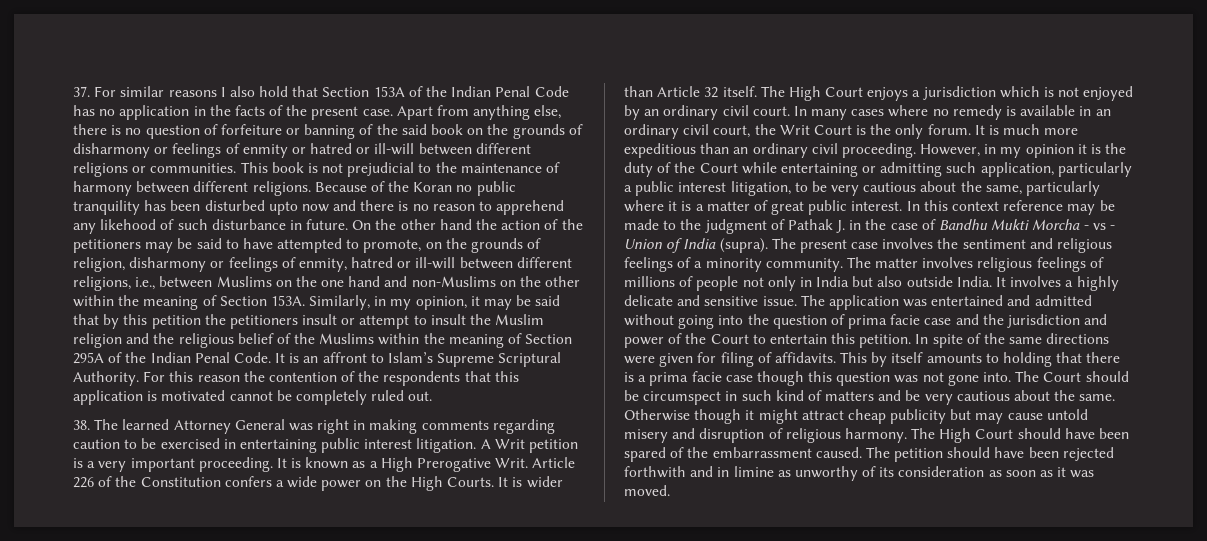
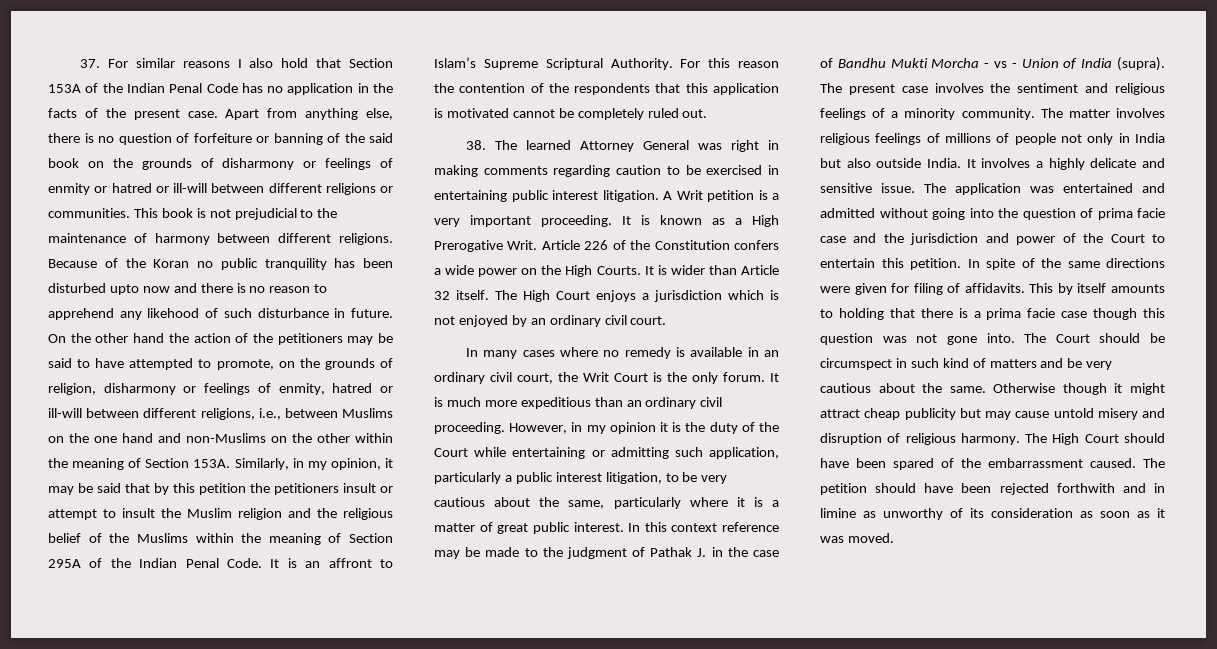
- The High Court enjoys a jurisdiction which is not enjoyed by an ordinary civil court. In many cases where no remedy is available in an ordinary civil court, the Writ Court is the only forum.
+ The High Court enjoys a jurisdiction which is not enjoyed by an ordinary civil court.
+ In many cases where no remedy is available in an ordinary civil court, the Writ Court is the only forum.

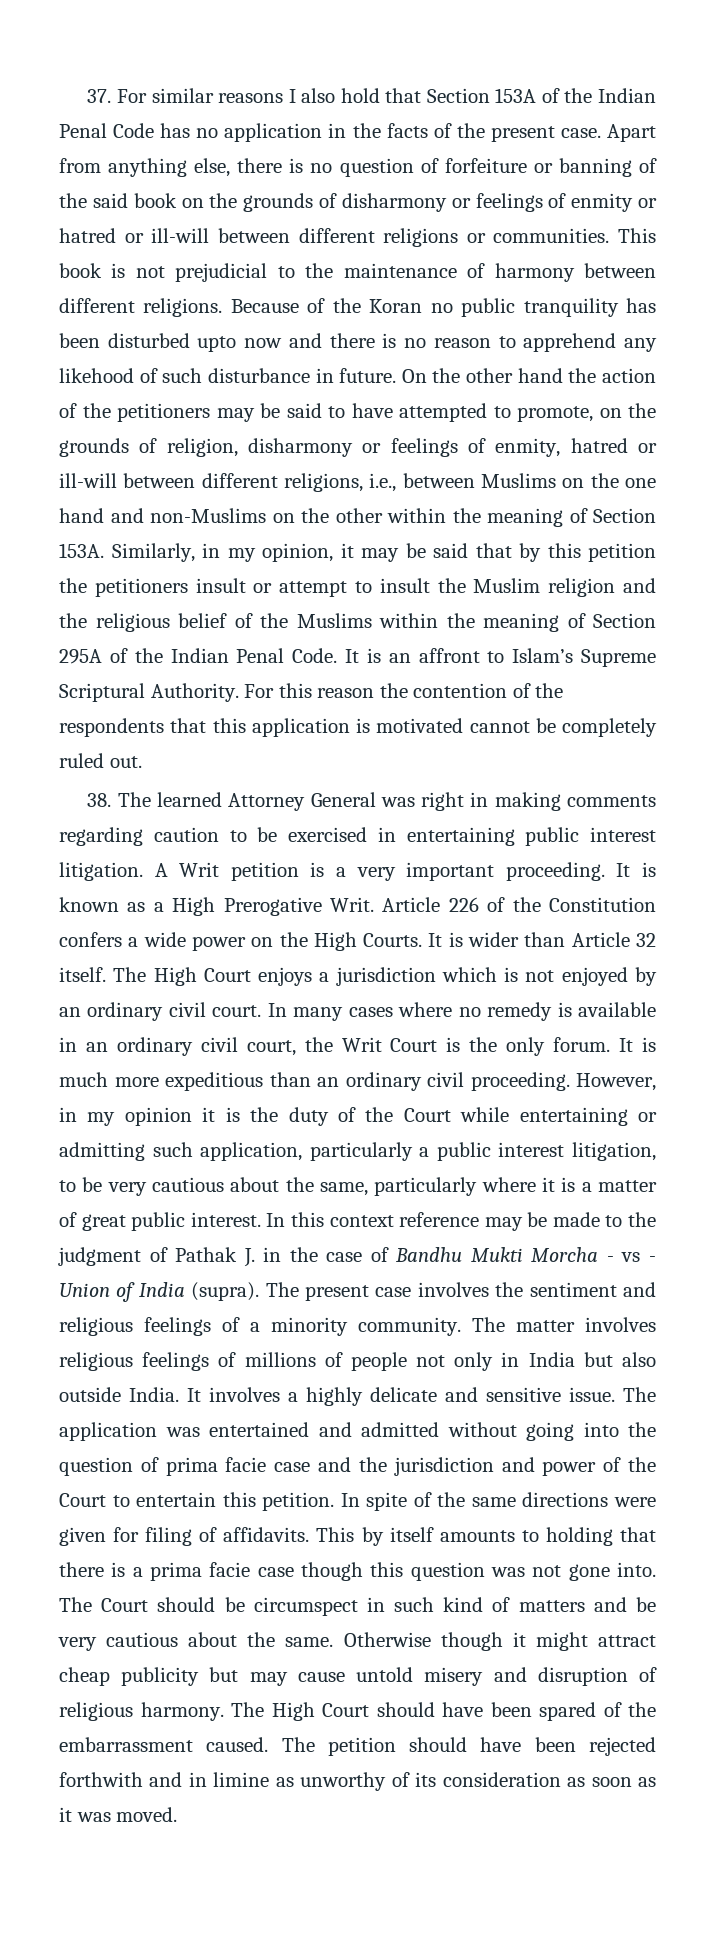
- The High Court enjoys a jurisdiction which is not enjoyed by an ordinary civil court.
- In many cases where no remedy is available in an ordinary civil court, the Writ Court is the only forum.
+ The High Court enjoys a jurisdiction which is not enjoyed by an ordinary civil court. In many cases where no remedy is available in an ordinary civil court, the Writ Court is the only forum.

